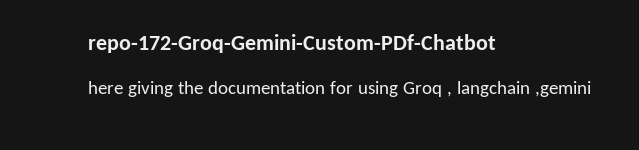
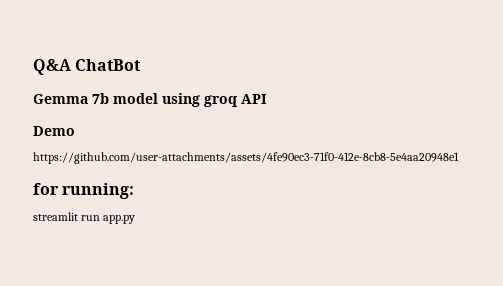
- repo-172-Groq-Gemini-Custom-PDf-Chatbot
- here giving the documentation for using Groq , langchain ,gemini
+ Q&A ChatBot
+ Gemma 7b model using groq API
+ Demo
+ https://github.com/user-attachments/assets/4fe90ec3-71f0-412e-8cb8-5e4aa20948e1
+ for running:
+ streamlit run app.py

